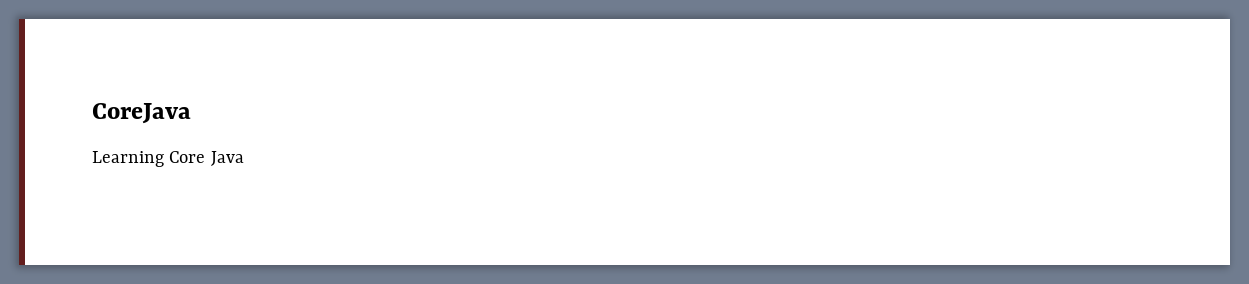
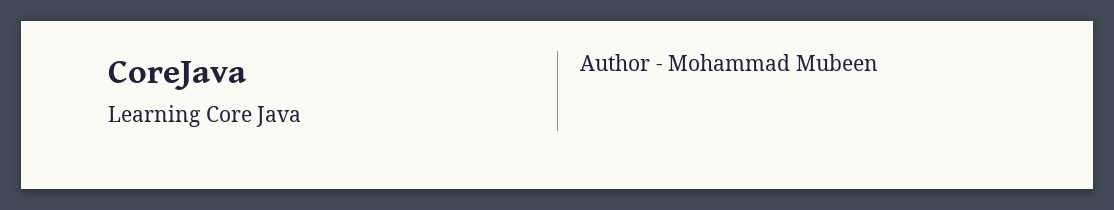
+ Author - Mohammad Mubeen

